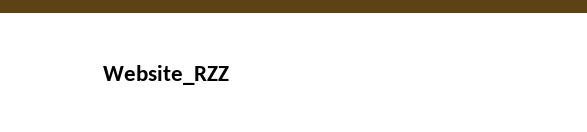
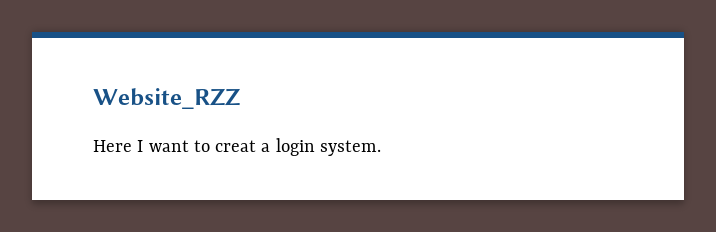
+ Here I want to creat a login system.

